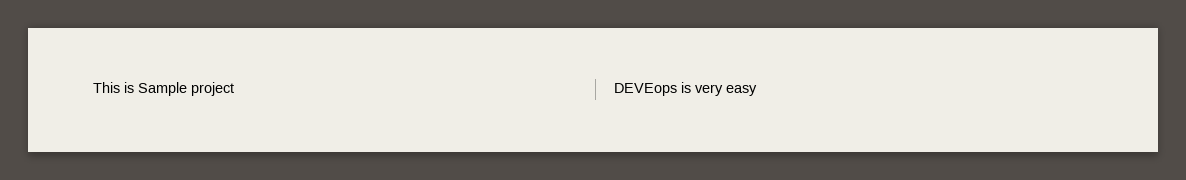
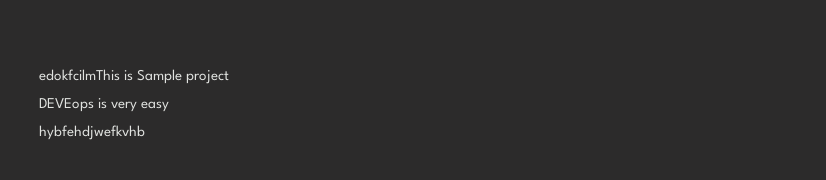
- This is Sample project
+ edokfcilmThis is Sample project
+ hybfehdjwefkvhb

